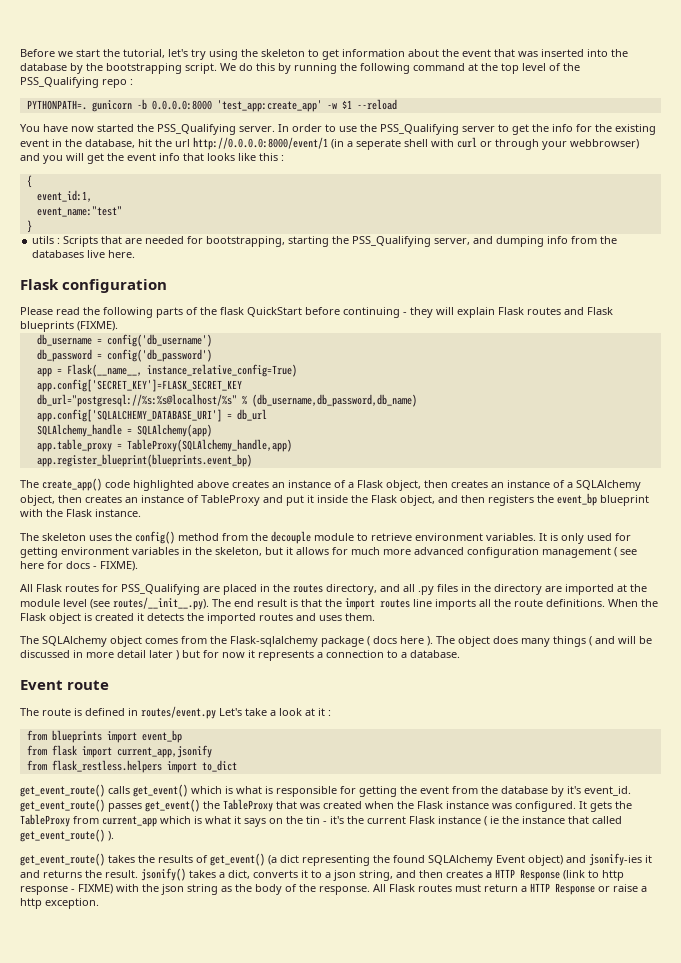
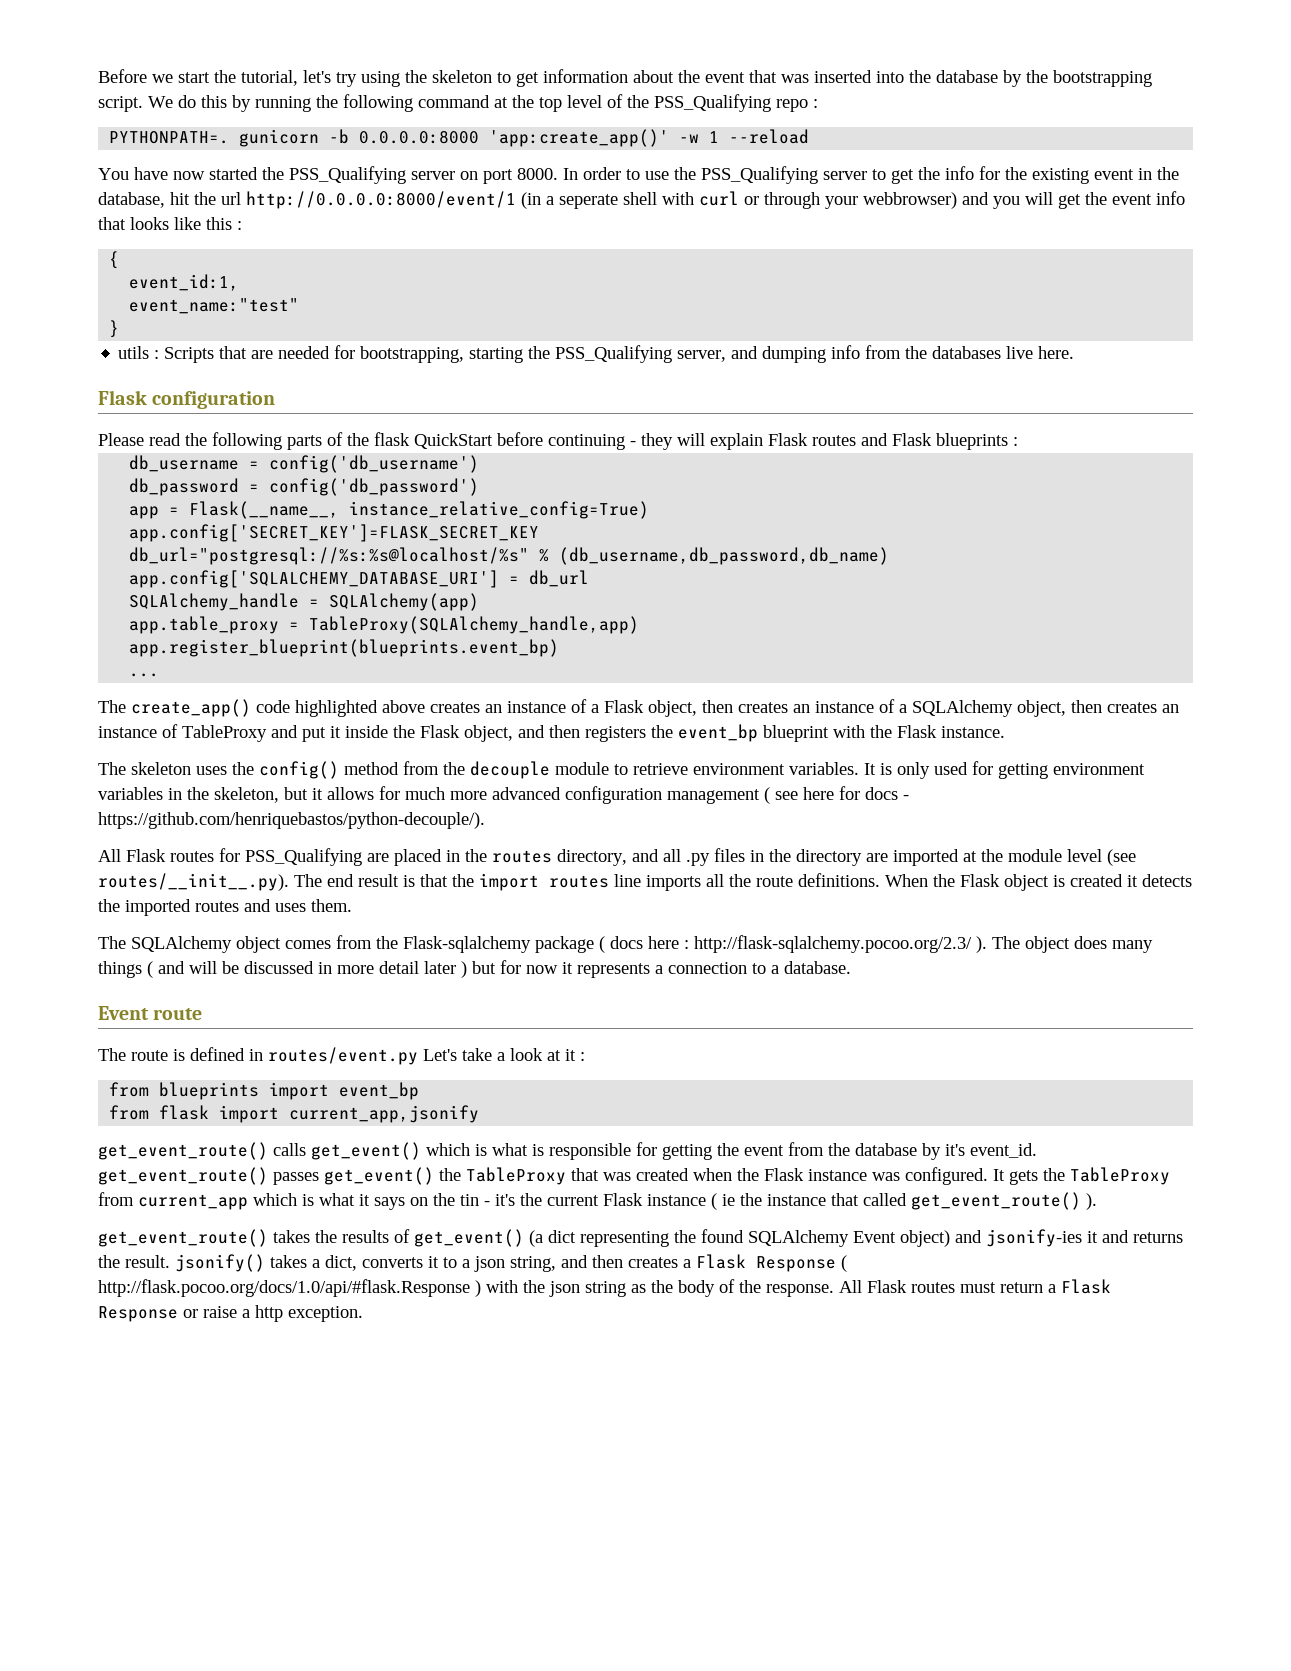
- PYTHONPATH=. gunicorn -b 0.0.0.0:8000 'test_app:create_app' -w $1 --reload
+ PYTHONPATH=. gunicorn -b 0.0.0.0:8000 'app:create_app()' -w 1 --reload
- You have now started the PSS_Qualifying server.
+ You have now started the PSS_Qualifying server on port 8000.
- Please read the following parts of the flask QuickStart before continuing - they will explain Flask routes and Flask blueprints (FIXME).
+ Please read the following parts of the flask QuickStart before continuing - they will explain Flask routes and Flask blueprints :
+ ...
- It is only used for getting environment variables in the skeleton, but it allows for much more advanced configuration management ( see here for docs - FIXME).
+ It is only used for getting environment variables in the skeleton, but it allows for much more advanced configuration management ( see here for docs - https://github.com/henriquebastos/python-decouple/).
- The SQLAlchemy object comes from the Flask-sqlalchemy package ( docs here ).
+ The SQLAlchemy object comes from the Flask-sqlalchemy package ( docs here : http://flask-sqlalchemy.pocoo.org/2.3/ ).
- from flask_restless.helpers import to_dict
- get_event_route() takes the results of get_event() (a dict representing the found SQLAlchemy Event object) and jsonify-ies it and returns the result. jsonify() takes a dict, converts it to a json string, and then creates a HTTP Response (link to http response - FIXME) with the json string as the body of the response.
+ get_event_route() takes the results of get_event() (a dict representing the found SQLAlchemy Event object) and jsonify-ies it and returns the result. jsonify() takes a dict, converts it to a json string, and then creates a Flask Response ( http://flask.pocoo.org/docs/1.0/api/#flask.Response ) with the json string as the body of the response.
- All Flask routes must return a HTTP Response or raise a http exception.
+ All Flask routes must return a Flask Response or raise a http exception.

